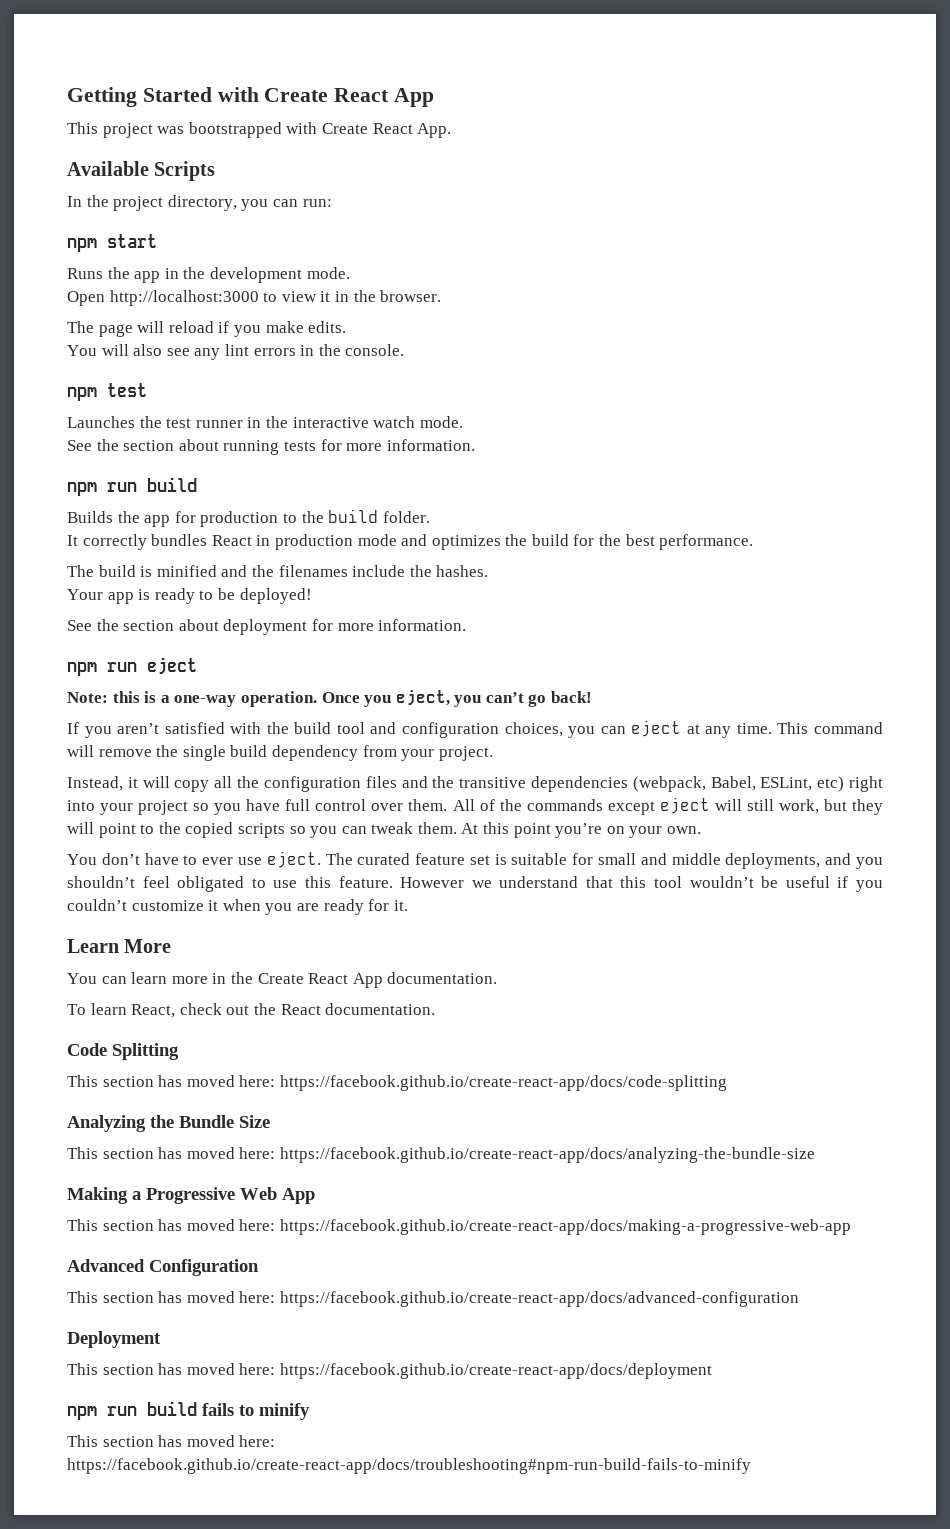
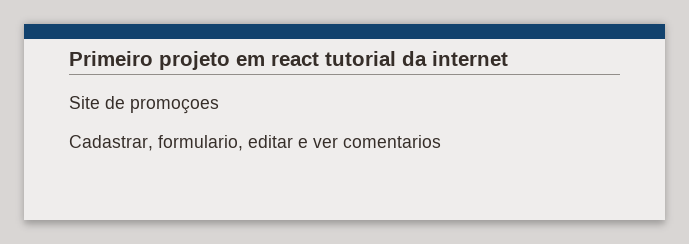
- Getting Started with Create React App
- This project was bootstrapped with Create React App.
- Available Scripts
- In the project directory, you can run:
- npm start
- Runs the app in the development mode.
- Open http://localhost:3000 to view it in the browser.
- The page will reload if you make edits.
- You will also see any lint errors in the console.
- npm test
- Launches the test runner in the interactive watch mode.
- See the section about running tests for more information.
- npm run build
- Builds the app for production to the build folder.
- It correctly bundles React in production mode and optimizes the build for the best performance.
- The build is minified and the filenames include the hashes.
- Your app is ready to be deployed!
- See the section about deployment for more information.
- npm run eject
- Note: this is a one-way operation. Once you eject, you can’t go back!
- If you aren’t satisfied with the build tool and configuration choices, you can eject at any time. This command will remove the single build dependency from your project.
- Instead, it will copy all the configuration files and the transitive dependencies (webpack, Babel, ESLint, etc) right into your project so you have full control over them. All of the commands except eject will still work, but they will point to the copied scripts so you can tweak them. At this point you’re on your own.
- You don’t have to ever use eject. The curated feature set is suitable for small and middle deployments, and you shouldn’t feel obligated to use this feature. However we understand that this tool wouldn’t be useful if you couldn’t customize it when you are ready for it.
- Learn More
- You can learn more in the Create React App documentation.
- To learn React, check out the React documentation.
- Code Splitting
- This section has moved here: https://facebook.github.io/create-react-app/docs/code-splitting
- Analyzing the Bundle Size
- This section has moved here: https://facebook.github.io/create-react-app/docs/analyzing-the-bundle-size
- Making a Progressive Web App
- This section has moved here: https://facebook.github.io/create-react-app/docs/making-a-progressive-web-app
- Advanced Configuration
- This section has moved here: https://facebook.github.io/create-react-app/docs/advanced-configuration
- Deployment
- This section has moved here: https://facebook.github.io/create-react-app/docs/deployment
- npm run build fails to minify
- This section has moved here: https://facebook.github.io/create-react-app/docs/troubleshooting#npm-run-build-fails-to-minify
+ Primeiro projeto em react tutorial da internet
+ Site de promoçoes
+ Cadastrar, formulario, editar e ver comentarios

